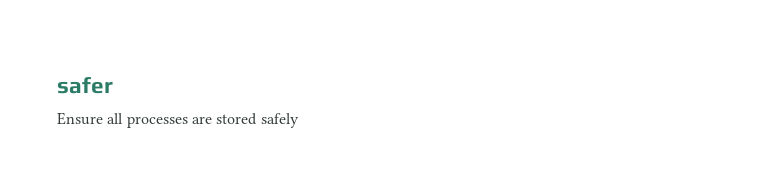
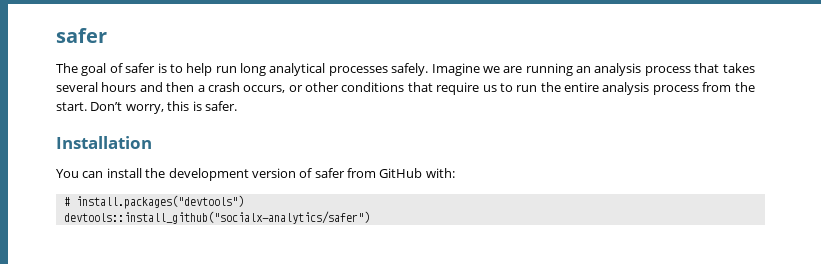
- Ensure all processes are stored safely
+ The goal of safer is to help run long analytical processes safely. Imagine we are running an analysis process that takes several hours and then a crash occurs, or other conditions that require us to run the entire analysis process from the start. Don’t worry, this is safer.
+ Installation
+ You can install the development version of safer from GitHub with:
+ # install.packages("devtools")
+ devtools::install_github("socialx-analytics/safer")

